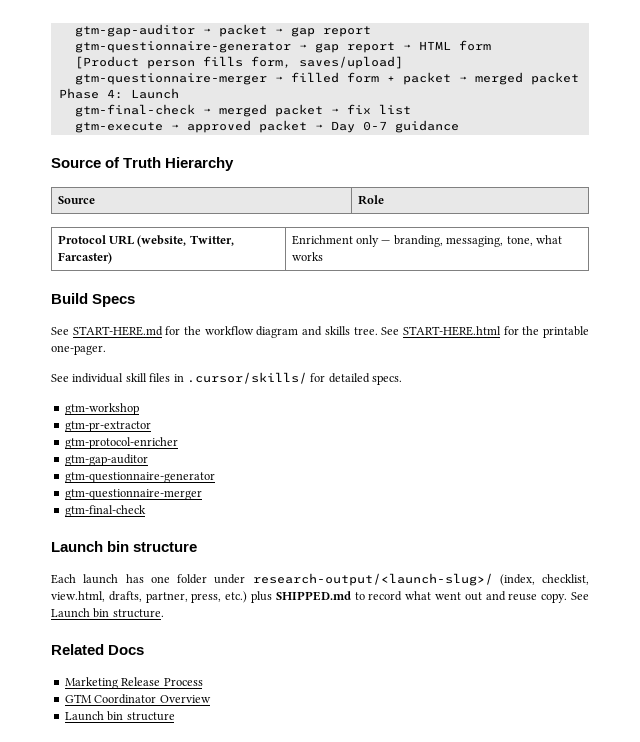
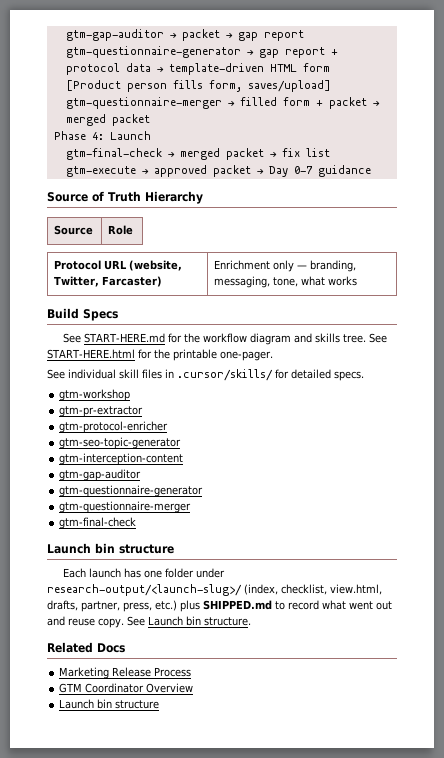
- gtm-questionnaire-generator → gap report → HTML form
+ gtm-questionnaire-generator → gap report + protocol data → template-driven HTML form
+ gtm-seo-topic-generator
+ gtm-interception-content

